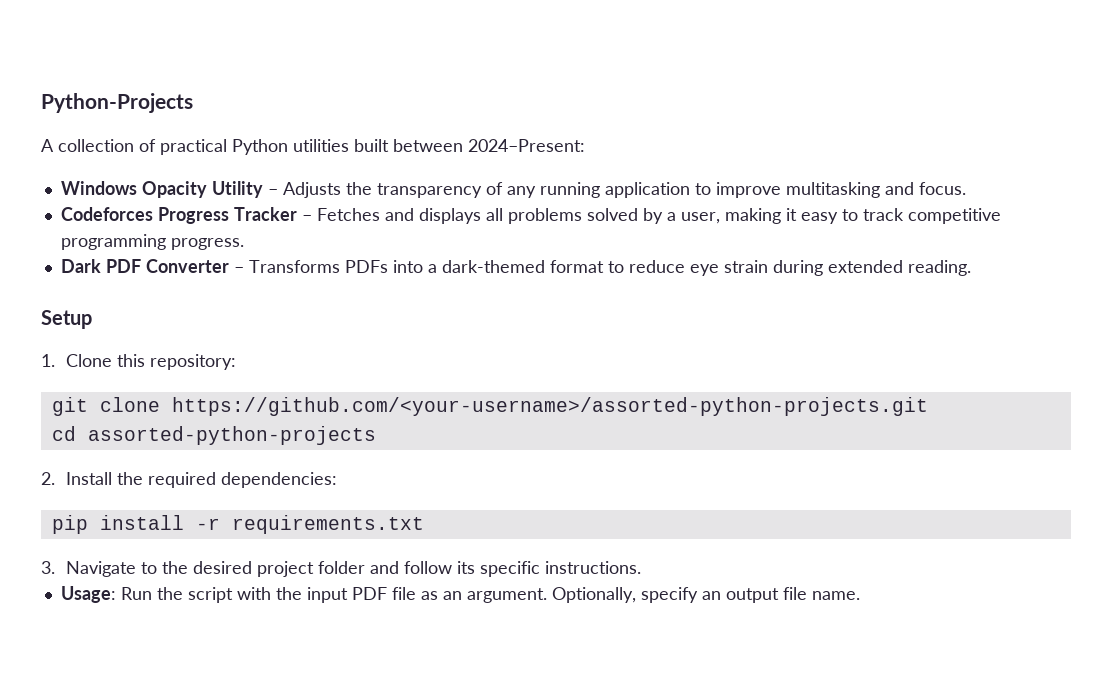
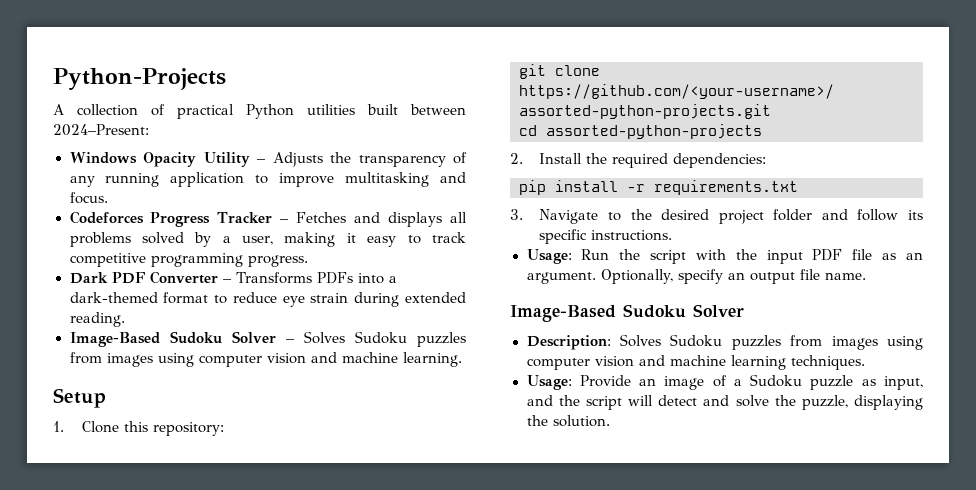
+ Image-Based Sudoku Solver – Solves Sudoku puzzles from images using computer vision and machine learning.
  Optionally, specify an output file name.
+ Image-Based Sudoku Solver
+ Description: Solves Sudoku puzzles from images using computer vision and machine learning techniques.
+ Usage: Provide an image of a Sudoku puzzle as input, and the script will detect and solve the puzzle, displaying the solution.

